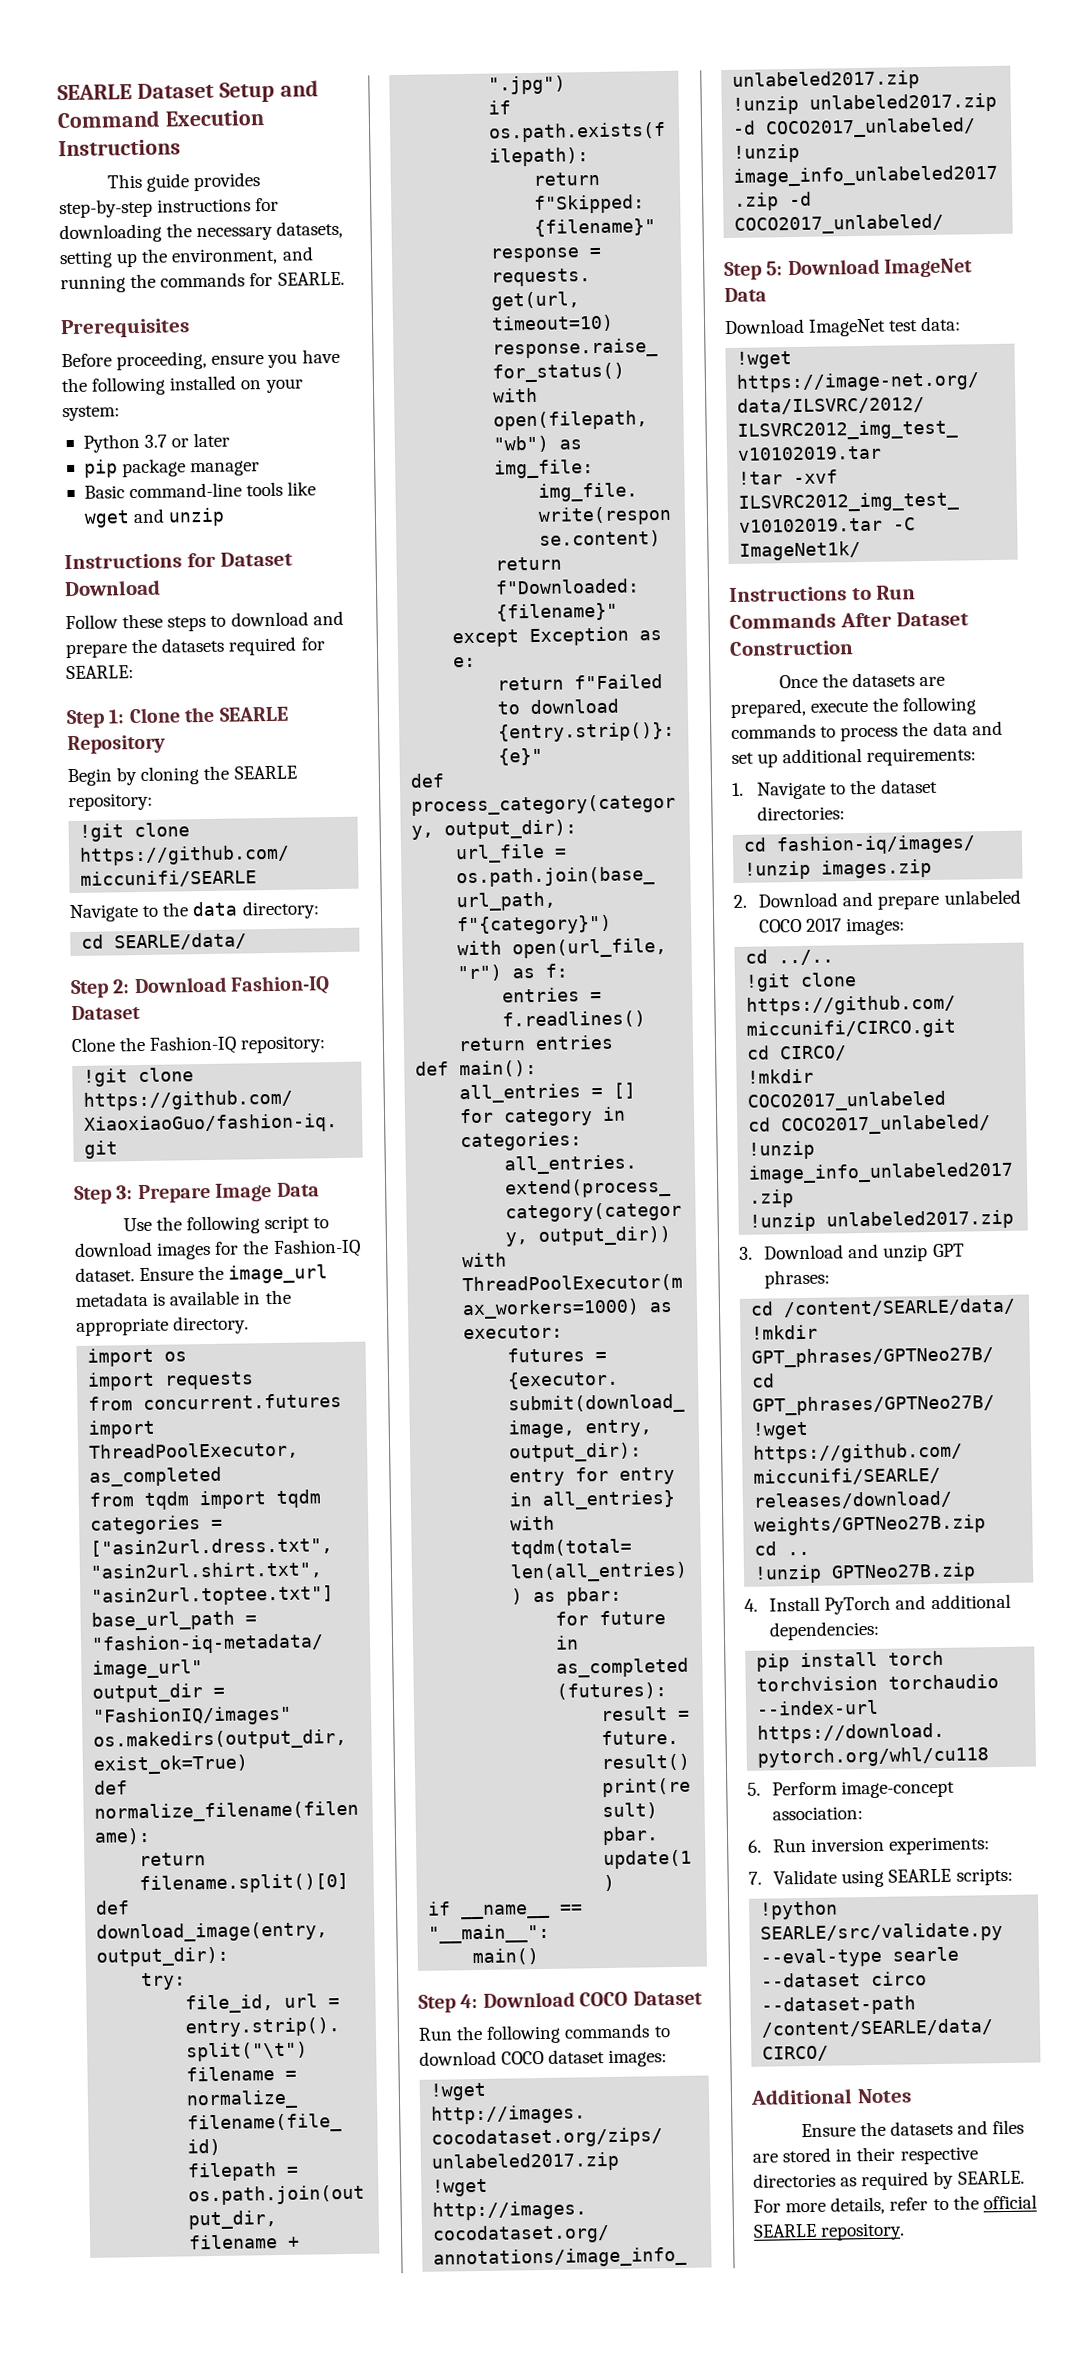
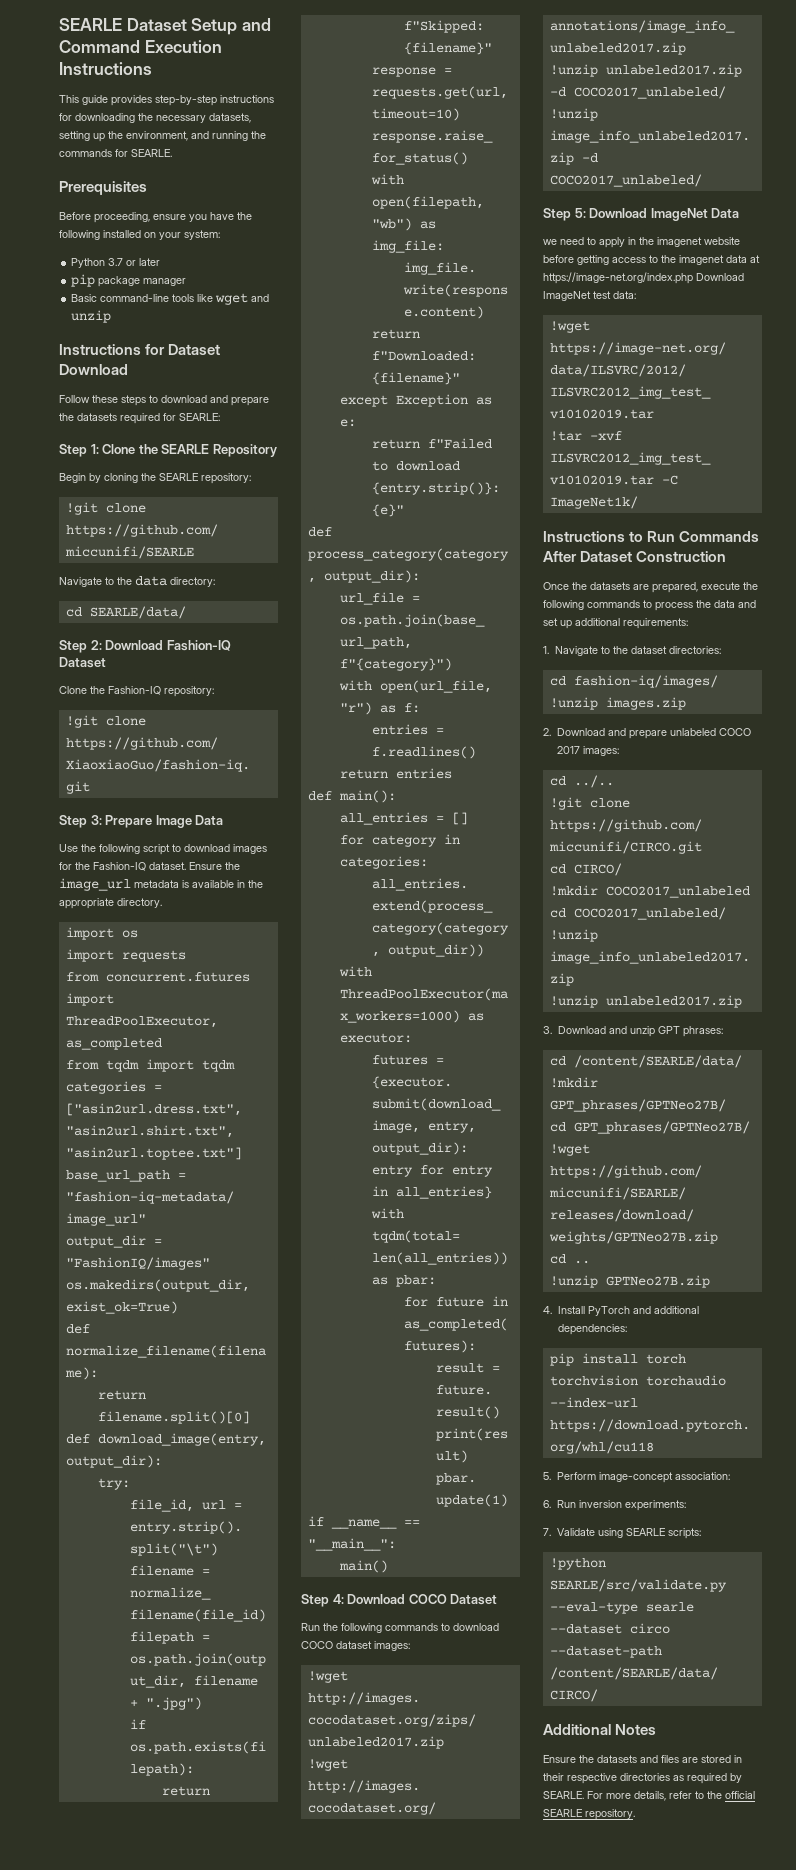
- Download ImageNet test data:
+ we need to apply in the imagenet website before getting access to the imagenet data at https://image-net.org/index.php Download ImageNet test data:

